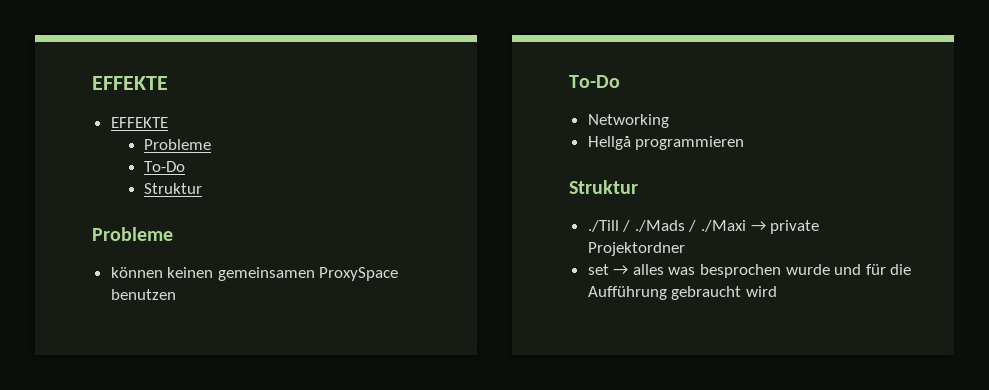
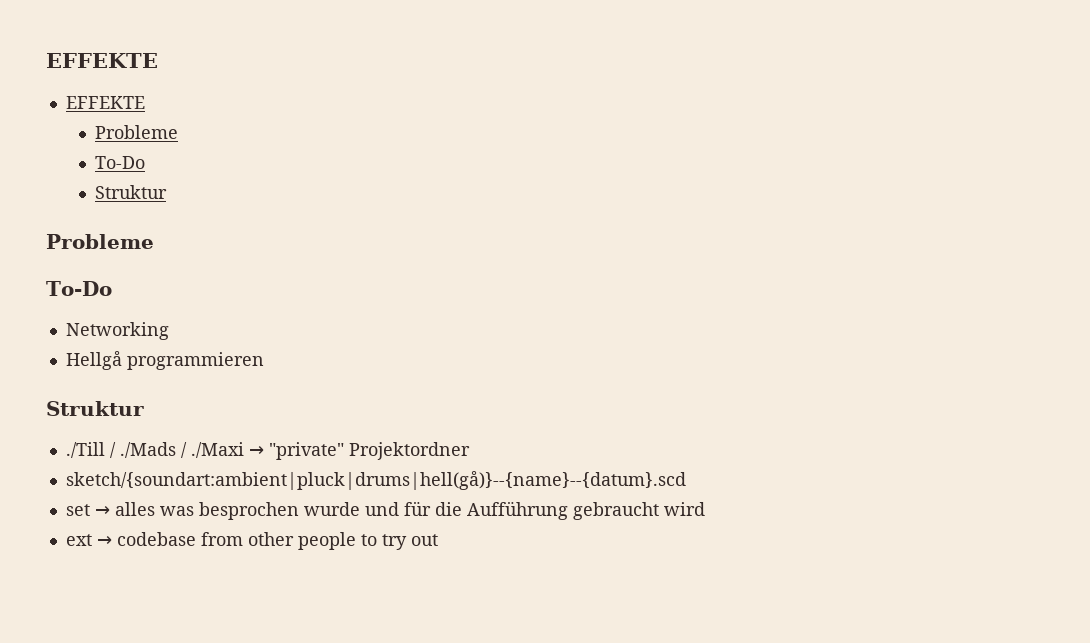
- können keinen gemeinsamen ProxySpace benutzen
- ./Till / ./Mads / ./Maxi → private Projektordner
+ ./Till / ./Mads / ./Maxi → "private" Projektordner
+ sketch/{soundart:ambient|pluck|drums|hell(gå)}--{name}--{datum}.scd
+ ext → codebase from other people to try out

